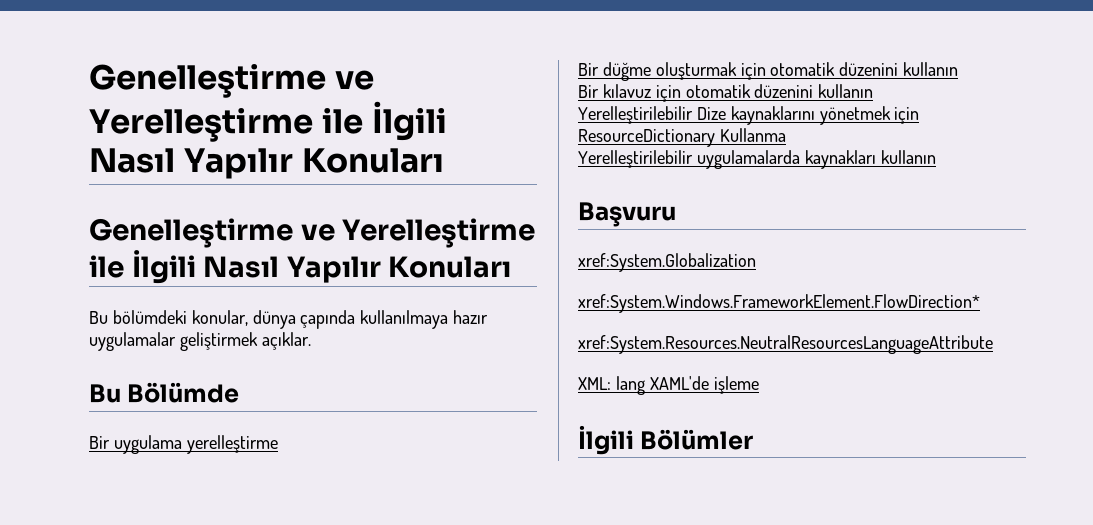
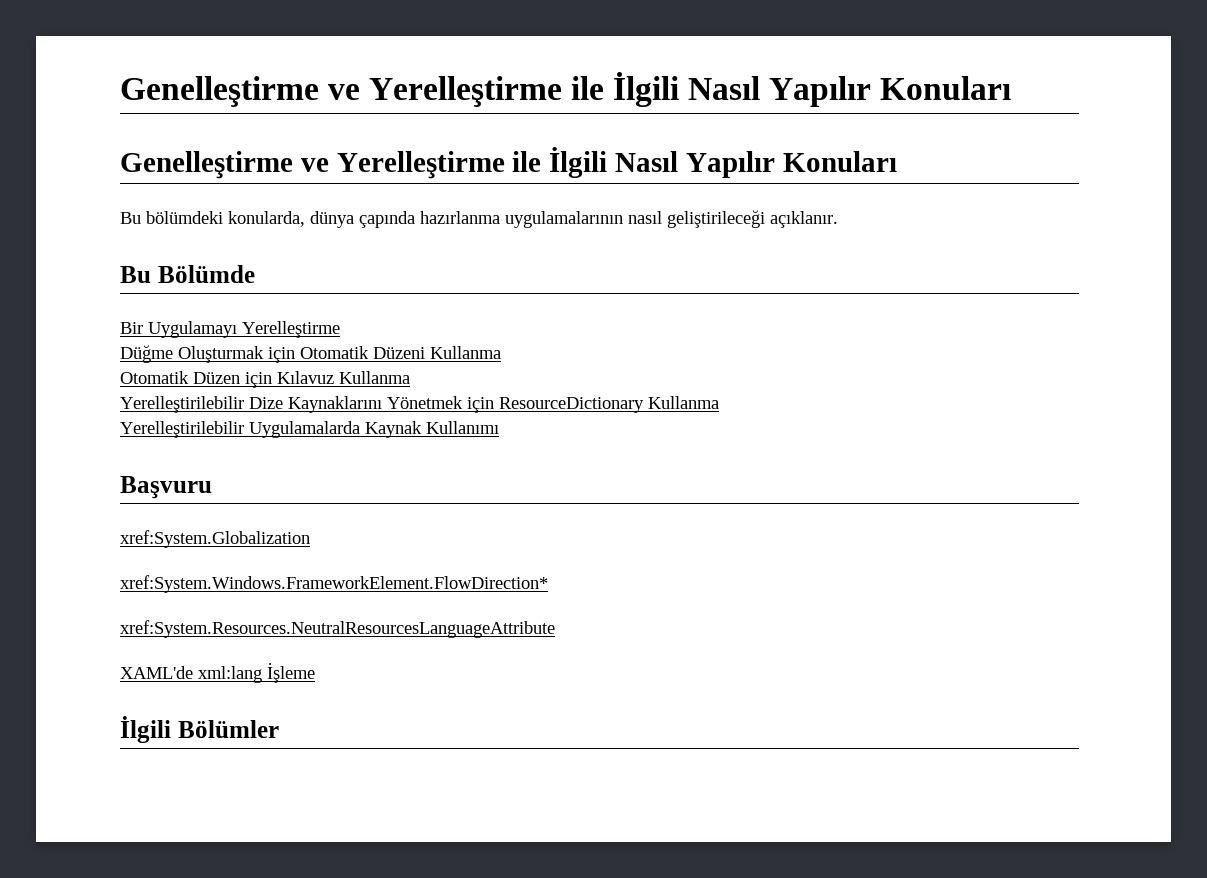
- Bu bölümdeki konular, dünya çapında kullanılmaya hazır uygulamalar geliştirmek açıklar.
+ Bu bölümdeki konularda, dünya çapında hazırlanma uygulamalarının nasıl geliştirileceği açıklanır.
  Bu Bölümde
- Bir uygulama yerelleştirme
- Bir düğme oluşturmak için otomatik düzenini kullanın
- Bir kılavuz için otomatik düzenini kullanın
+ Bir Uygulamayı Yerelleştirme
+ Düğme Oluşturmak için Otomatik Düzeni Kullanma
+ Otomatik Düzen için Kılavuz Kullanma
- Yerelleştirilebilir Dize kaynaklarını yönetmek için ResourceDictionary Kullanma
+ Yerelleştirilebilir Dize Kaynaklarını Yönetmek için ResourceDictionary Kullanma
- Yerelleştirilebilir uygulamalarda kaynakları kullanın
+ Yerelleştirilebilir Uygulamalarda Kaynak Kullanımı
- XML: lang XAML'de işleme
+ XAML'de xml:lang İşleme

